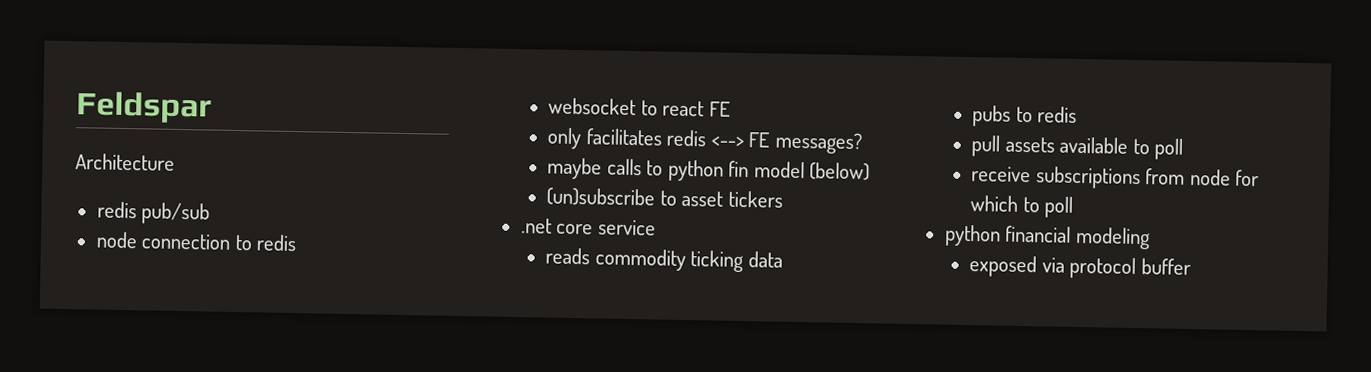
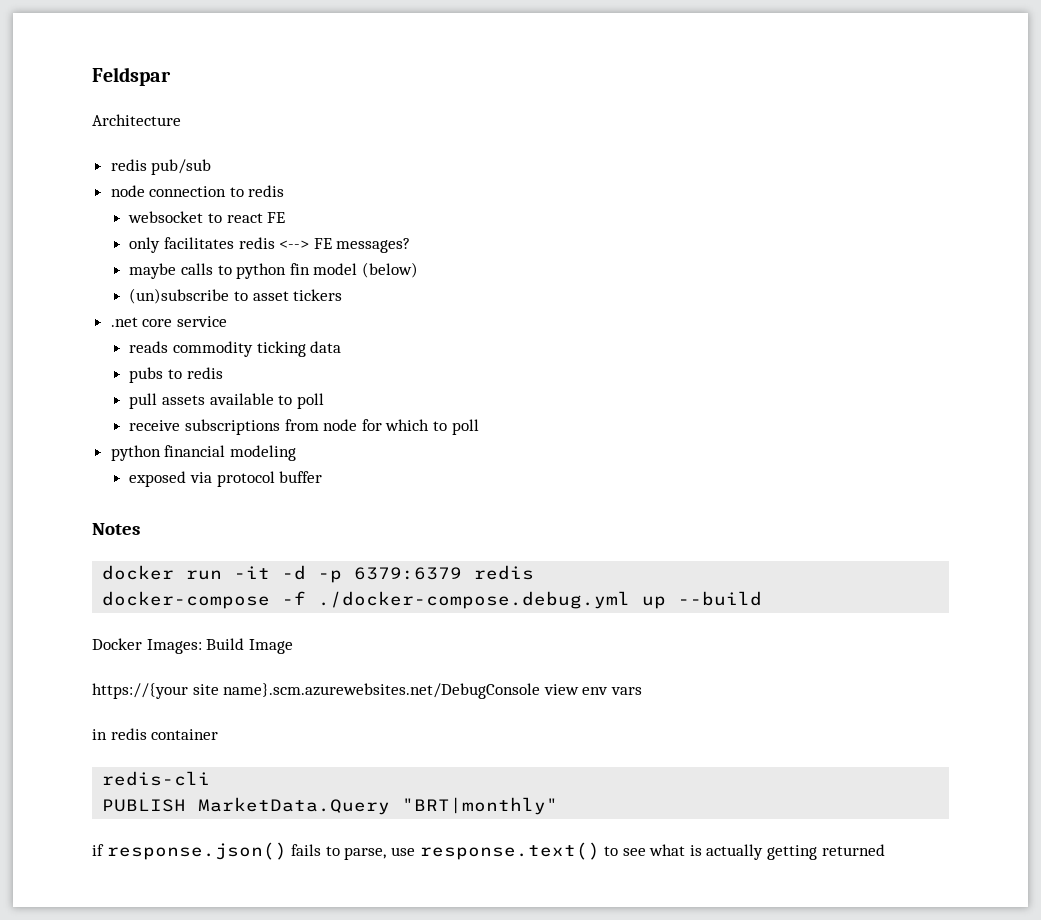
+ Notes
+ docker run -it -d -p 6379:6379 redis
+ docker-compose -f ./docker-compose.debug.yml up --build
+ Docker Images: Build Image
+ https://{your site name}.scm.azurewebsites.net/DebugConsole view env vars
+ in redis container
+ redis-cli
+ PUBLISH MarketData.Query "BRT|monthly"
+ if response.json() fails to parse, use response.text() to see what is actually getting returned

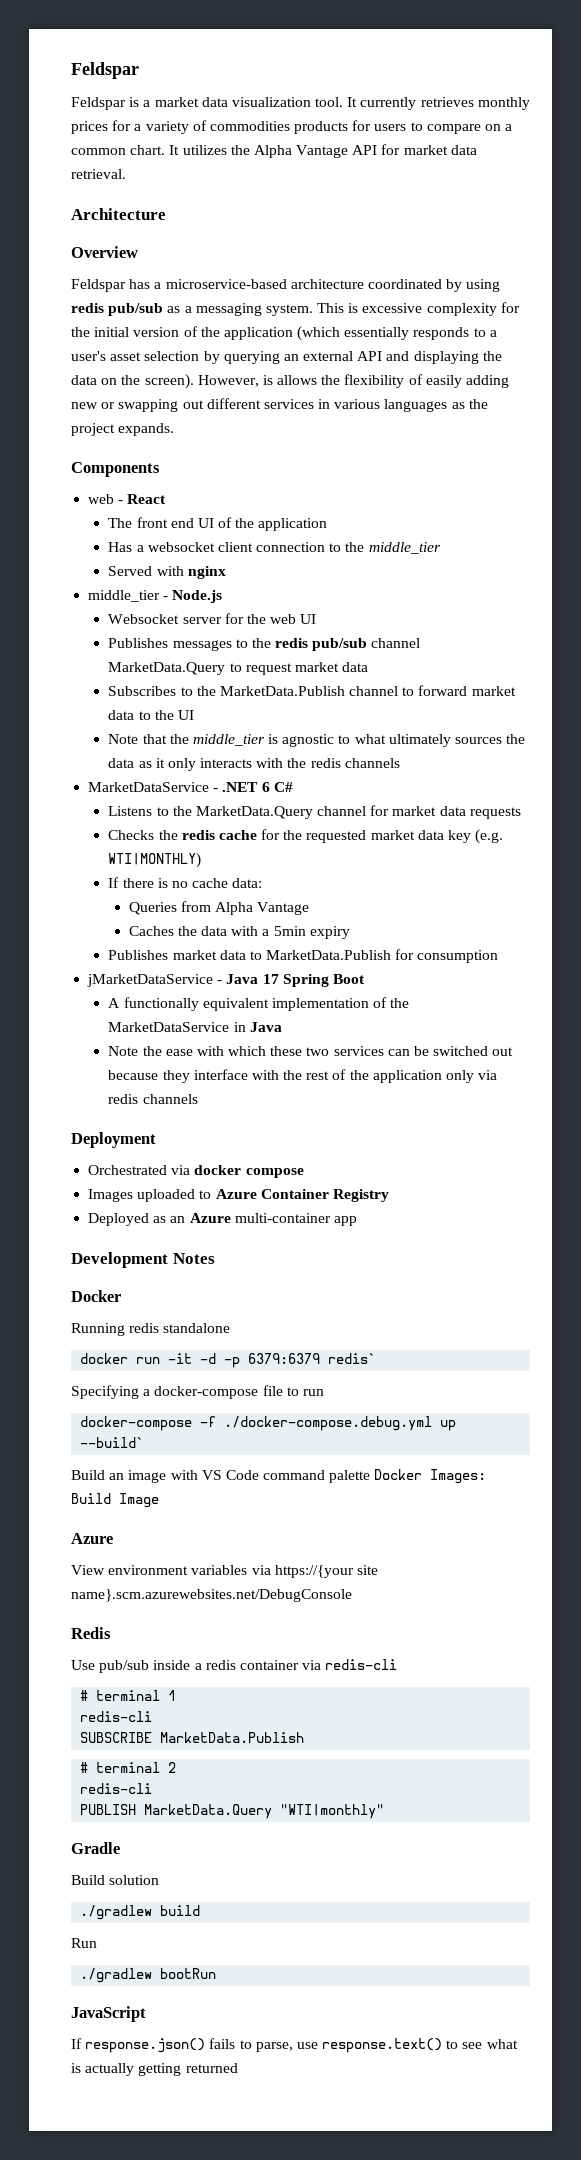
+ Feldspar is a market data visualization tool. It currently retrieves monthly prices for a variety of commodities products for users to compare on a common chart. It utilizes the Alpha Vantage API for market data retrieval.
  Architecture
- redis pub/sub
- node connection to redis
- websocket to react FE
- only facilitates redis <--> FE messages?
- maybe calls to python fin model (below)
- (un)subscribe to asset tickers
- .net core service
- reads commodity ticking data
- pubs to redis
- pull assets available to poll
- receive subscriptions from node for which to poll
- python financial modeling
- exposed via protocol buffer
- Notes
+ Overview
+ Feldspar has a microservice-based architecture coordinated by using redis pub/sub as a messaging system. This is excessive complexity for the initial version of the application (which essentially responds to a user's asset selection by querying an external API and displaying the data on the screen). However, is allows the flexibility of easily adding new or swapping out different services in various languages as the project expands.
+ Components
+ web - React
+ The front end UI of the application
+ Has a websocket client connection to the middle_tier
+ Served with nginx
+ middle_tier - Node.js
+ Websocket server for the web UI
+ Publishes messages to the redis pub/sub channel MarketData.Query to request market data
+ Subscribes to the MarketData.Publish channel to forward market data to the UI
+ Note that the middle_tier is agnostic to what ultimately sources the data as it only interacts with the redis channels
+ MarketDataService - .NET 6 C#
+ Listens to the MarketData.Query channel for market data requests
+ Checks the redis cache for the requested market data key (e.g. WTI|MONTHLY)
+ If there is no cache data:
+ Queries from Alpha Vantage
+ Caches the data with a 5min expiry
+ Publishes market data to MarketData.Publish for consumption
+ jMarketDataService - Java 17 Spring Boot
+ A functionally equivalent implementation of the MarketDataService in Java
+ Note the ease with which these two services can be switched out because they interface with the rest of the application only via redis channels
+ Deployment
+ Orchestrated via docker compose
+ Images uploaded to Azure Container Registry
+ Deployed as an Azure multi-container app
+ Development Notes
+ Docker
+ Running redis standalone
- docker run -it -d -p 6379:6379 redis
- docker-compose -f ./docker-compose.debug.yml up --build
- Docker Images: Build Image
- https://{your site name}.scm.azurewebsites.net/DebugConsole view env vars
- in redis container
+ docker run -it -d -p 6379:6379 redis`
+ Specifying a docker-compose file to run
+ docker-compose -f ./docker-compose.debug.yml up --build`
+ Build an image with VS Code command palette Docker Images: Build Image
+ Azure
+ View environment variables via https://{your site name}.scm.azurewebsites.net/DebugConsole
+ Redis
+ Use pub/sub inside a redis container via redis-cli
+ # terminal 1
  redis-cli
- PUBLISH MarketData.Query "BRT|monthly"
- if response.json() fails to parse, use response.text() to see what is actually getting returned
+ SUBSCRIBE MarketData.Publish
+ # terminal 2
+ redis-cli
+ PUBLISH MarketData.Query "WTI|monthly"
+ Gradle
+ Build solution
+ ./gradlew build
+ Run
+ ./gradlew bootRun
+ JavaScript
+ If response.json() fails to parse, use response.text() to see what is actually getting returned

